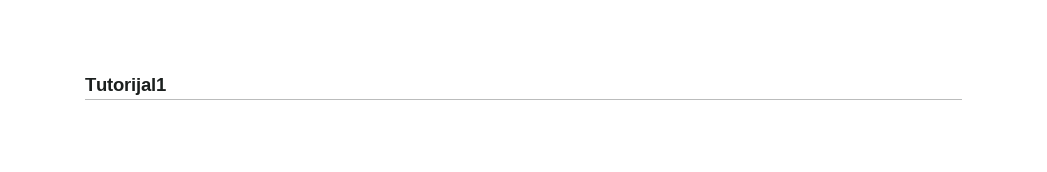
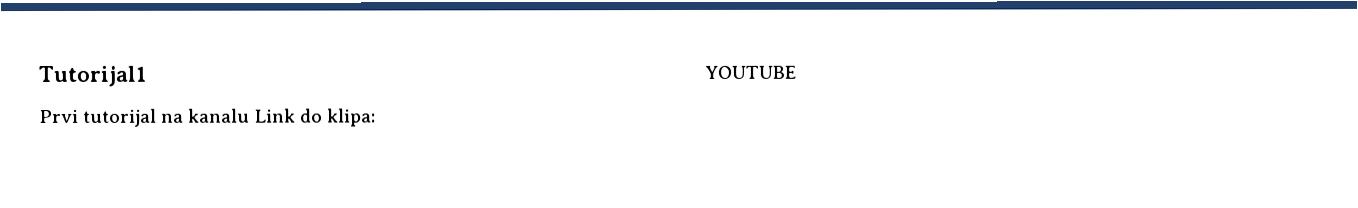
+ Prvi tutorijal na kanalu Link do klipa:
+ YOUTUBE

